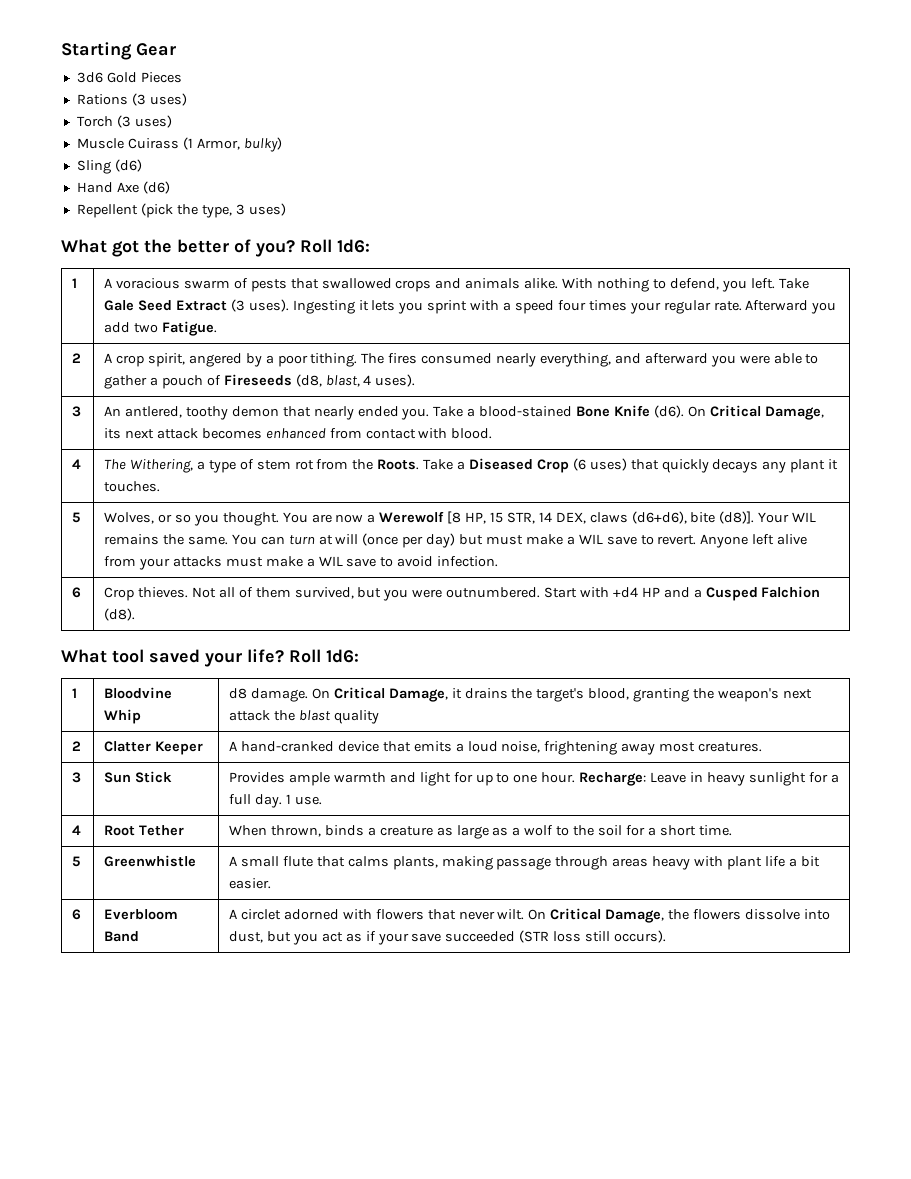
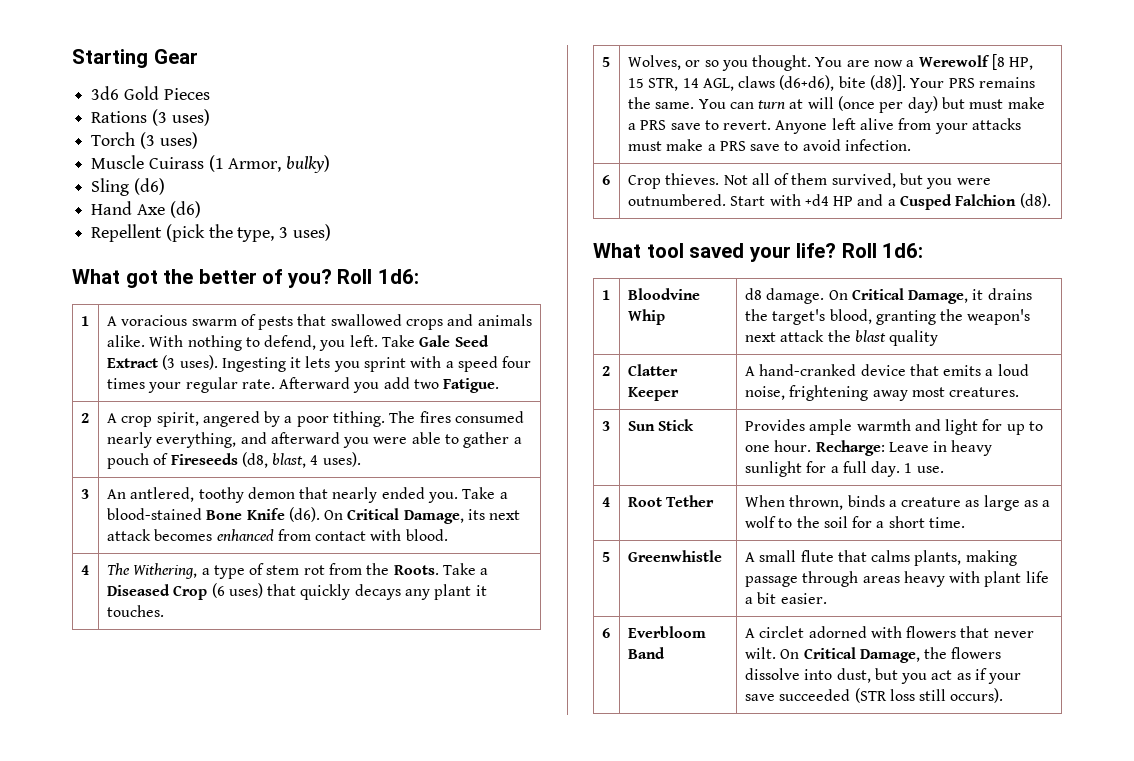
- You are now a Werewolf [8 HP, 15 STR, 14 DEX, claws (d6+d6), bite (d8)].
+ You are now a Werewolf [8 HP, 15 STR, 14 AGL, claws (d6+d6), bite (d8)].
- Your WIL remains the same.
+ Your PRS remains the same.
- You can turn at will (once per day) but must make a WIL save to revert.
+ You can turn at will (once per day) but must make a PRS save to revert.
- Anyone left alive from your attacks must make a WIL save to avoid infection.
+ Anyone left alive from your attacks must make a PRS save to avoid infection.

